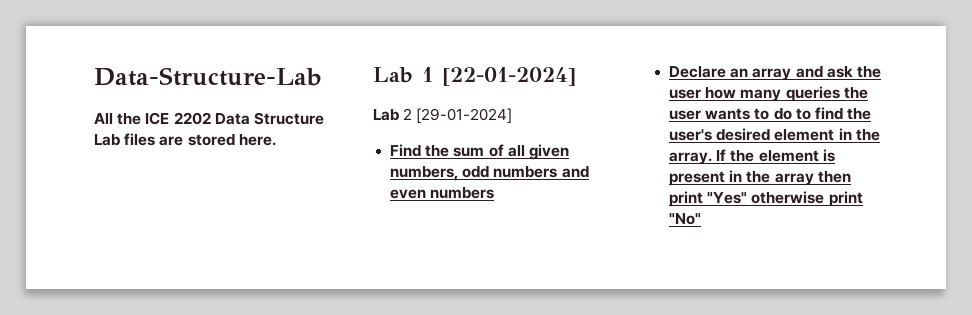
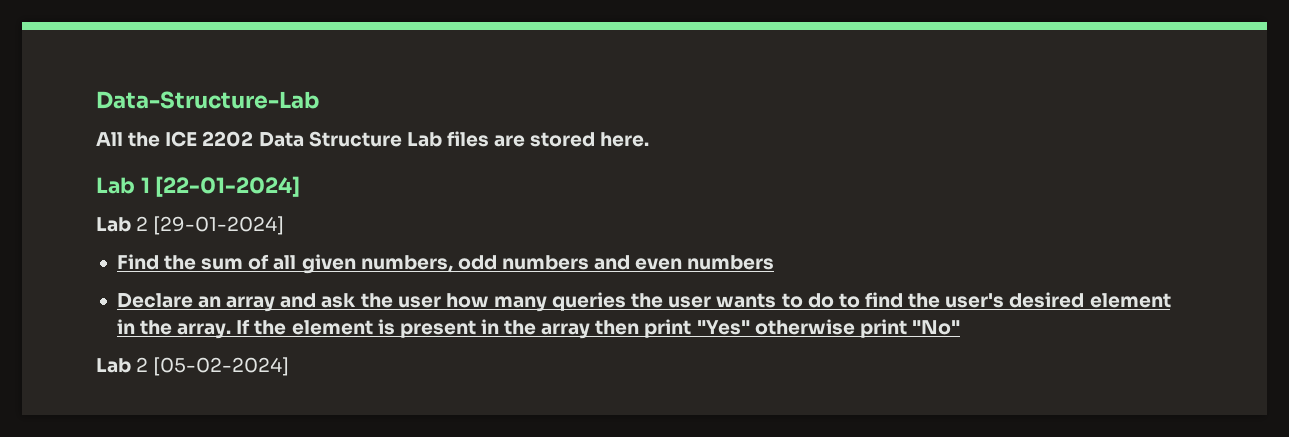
+ Lab 2 [05-02-2024]

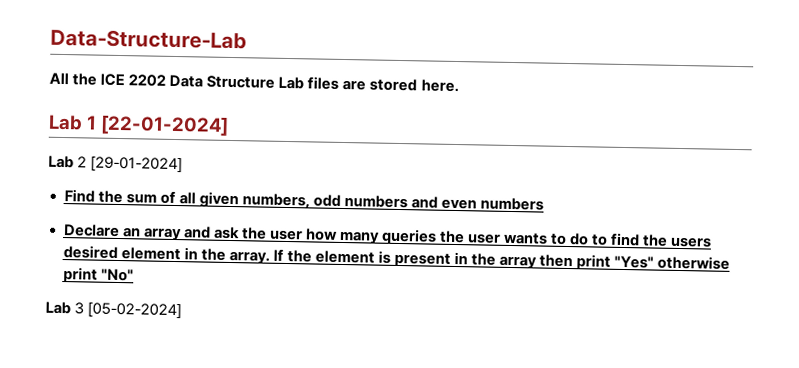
- Declare an array and ask the user how many queries the user wants to do to find the user's desired element in the array.
+ Declare an array and ask the user how many queries the user wants to do to find the users desired element in the array.
- Lab 2 [05-02-2024]
+ Lab 3 [05-02-2024]

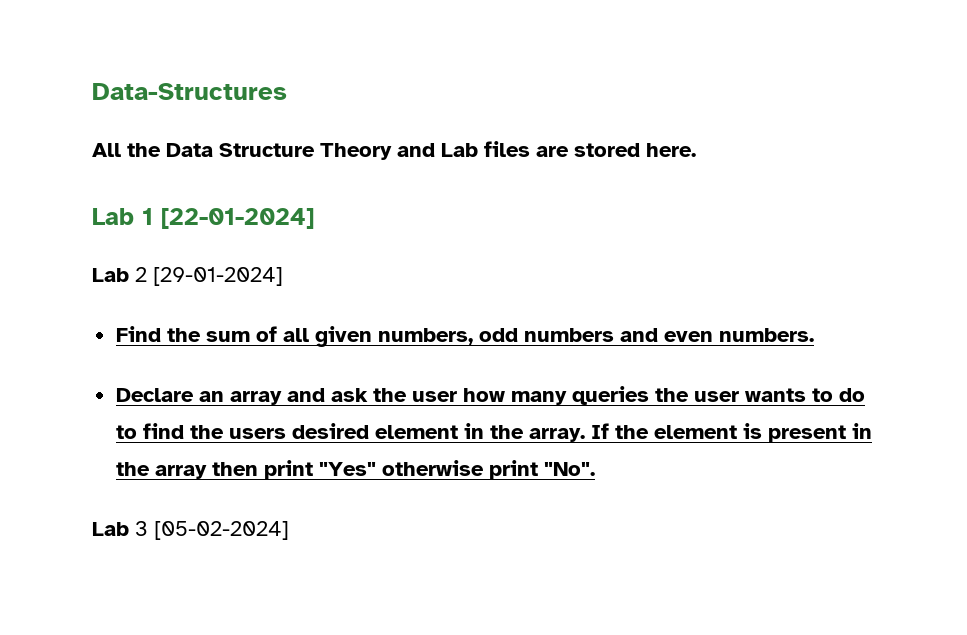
- Data-Structure-Lab
+ Data-Structures
- All the ICE 2202 Data Structure Lab files are stored here.
+ All the Data Structure Theory and Lab files are stored here.
- Find the sum of all given numbers, odd numbers and even numbers
+ Find the sum of all given numbers, odd numbers and even numbers.
- If the element is present in the array then print "Yes" otherwise print "No"
+ If the element is present in the array then print "Yes" otherwise print "No".

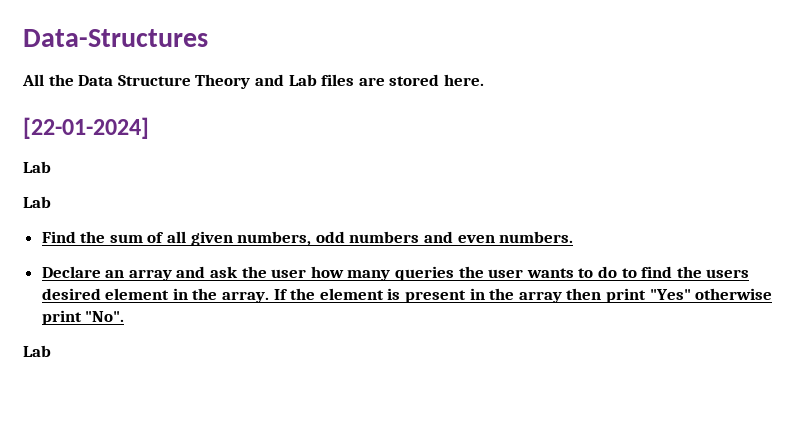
- Lab 1 [22-01-2024]
- Lab 2 [29-01-2024]
+ [22-01-2024]
+ Lab
+ Lab
  If the element is present in the array then print "Yes" otherwise print "No".
- Lab 3 [05-02-2024]
+ Lab

